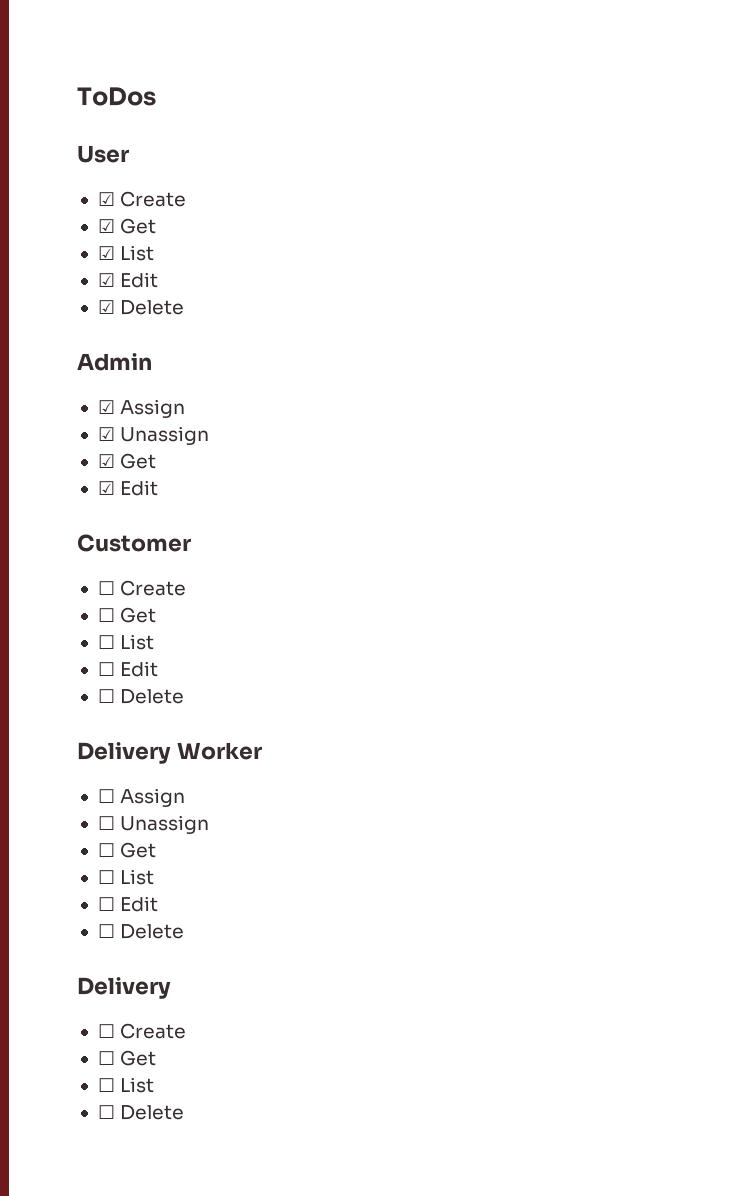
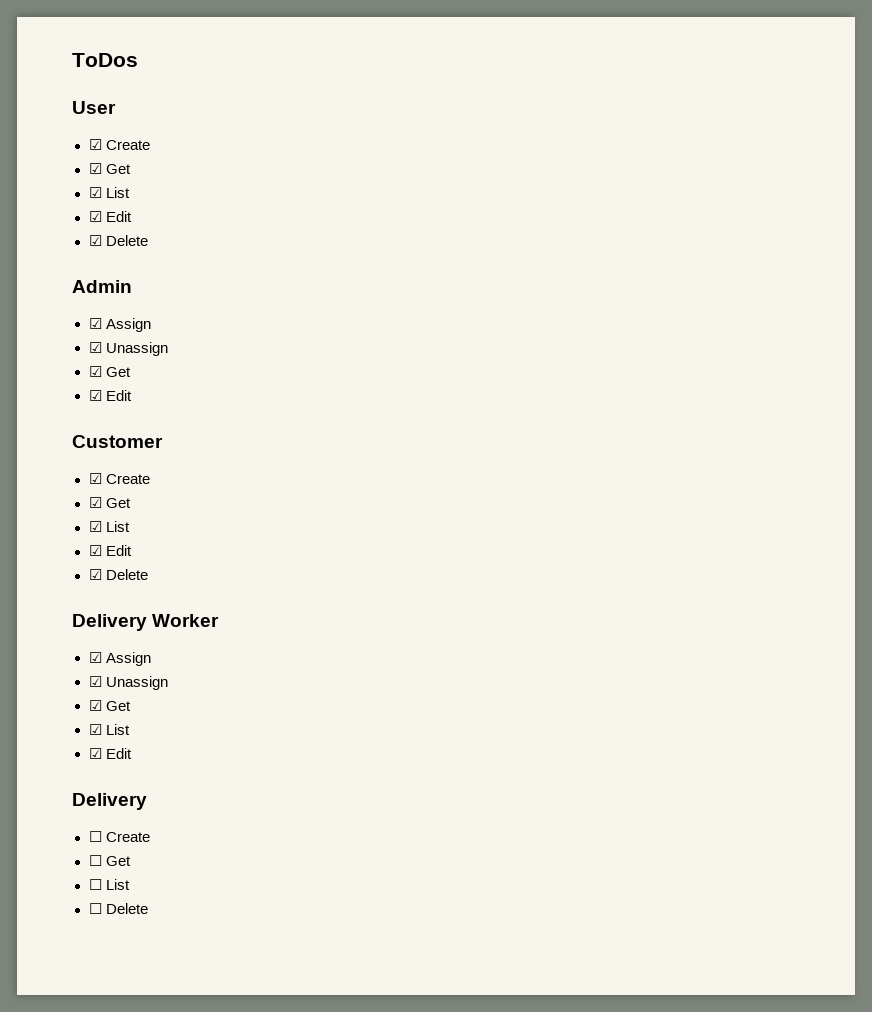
  Customer
- ☐ Create
- ☐ Get
- ☐ List
- ☐ Edit
- ☐ Delete
+ ☑ Create
+ ☑ Get
+ ☑ List
+ ☑ Edit
+ ☑ Delete
  Delivery Worker
- ☐ Assign
- ☐ Unassign
- ☐ Get
- ☐ List
- ☐ Edit
- ☐ Delete
+ ☑ Assign
+ ☑ Unassign
+ ☑ Get
+ ☑ List
+ ☑ Edit

